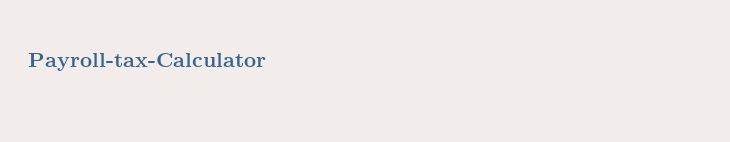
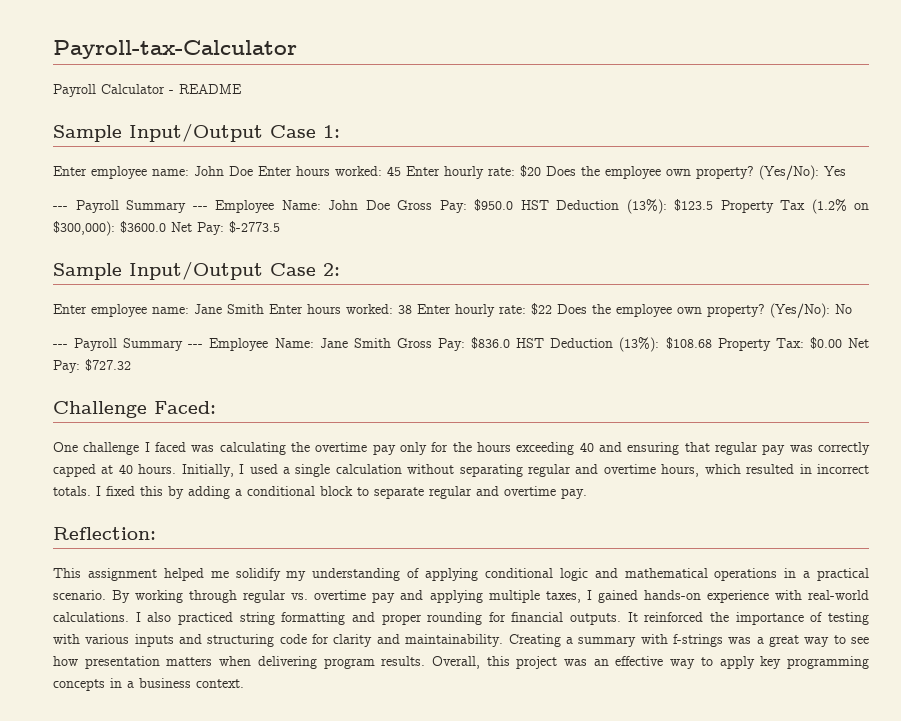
+ Payroll Calculator - README
+ Sample Input/Output Case 1:
+ Enter employee name: John Doe Enter hours worked: 45 Enter hourly rate: $20 Does the employee own property? (Yes/No): Yes
+ --- Payroll Summary --- Employee Name: John Doe Gross Pay: $950.0 HST Deduction (13%): $123.5 Property Tax (1.2% on $300,000): $3600.0 Net Pay: $-2773.5
+ Sample Input/Output Case 2:
+ Enter employee name: Jane Smith Enter hours worked: 38 Enter hourly rate: $22 Does the employee own property? (Yes/No): No
+ --- Payroll Summary --- Employee Name: Jane Smith Gross Pay: $836.0 HST Deduction (13%): $108.68 Property Tax: $0.00 Net Pay: $727.32
+ Challenge Faced:
+ One challenge I faced was calculating the overtime pay only for the hours exceeding 40 and ensuring that regular pay was correctly capped at 40 hours. Initially, I used a single calculation without separating regular and overtime hours, which resulted in incorrect totals. I fixed this by adding a conditional block to separate regular and overtime pay.
+ Reflection:
+ This assignment helped me solidify my understanding of applying conditional logic and mathematical operations in a practical scenario. By working through regular vs. overtime pay and applying multiple taxes, I gained hands-on experience with real-world calculations. I also practiced string formatting and proper rounding for financial outputs. It reinforced the importance of testing with various inputs and structuring code for clarity and maintainability. Creating a summary with f-strings was a great way to see how presentation matters when delivering program results. Overall, this project was an effective way to apply key programming concepts in a business context.

